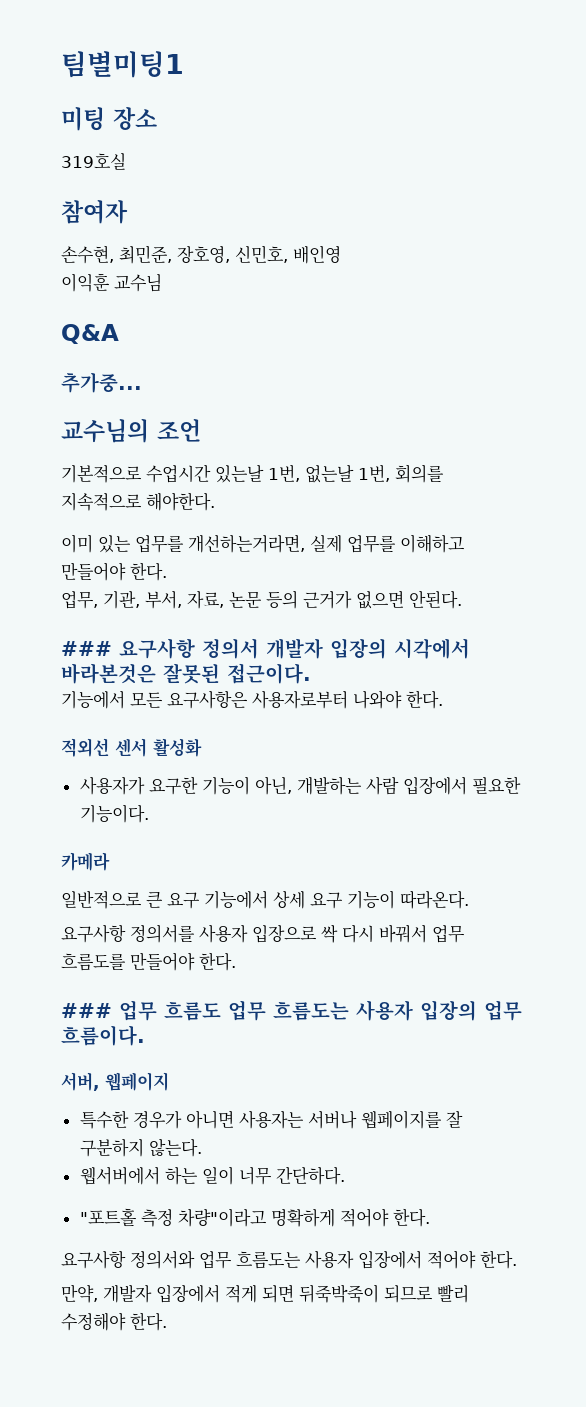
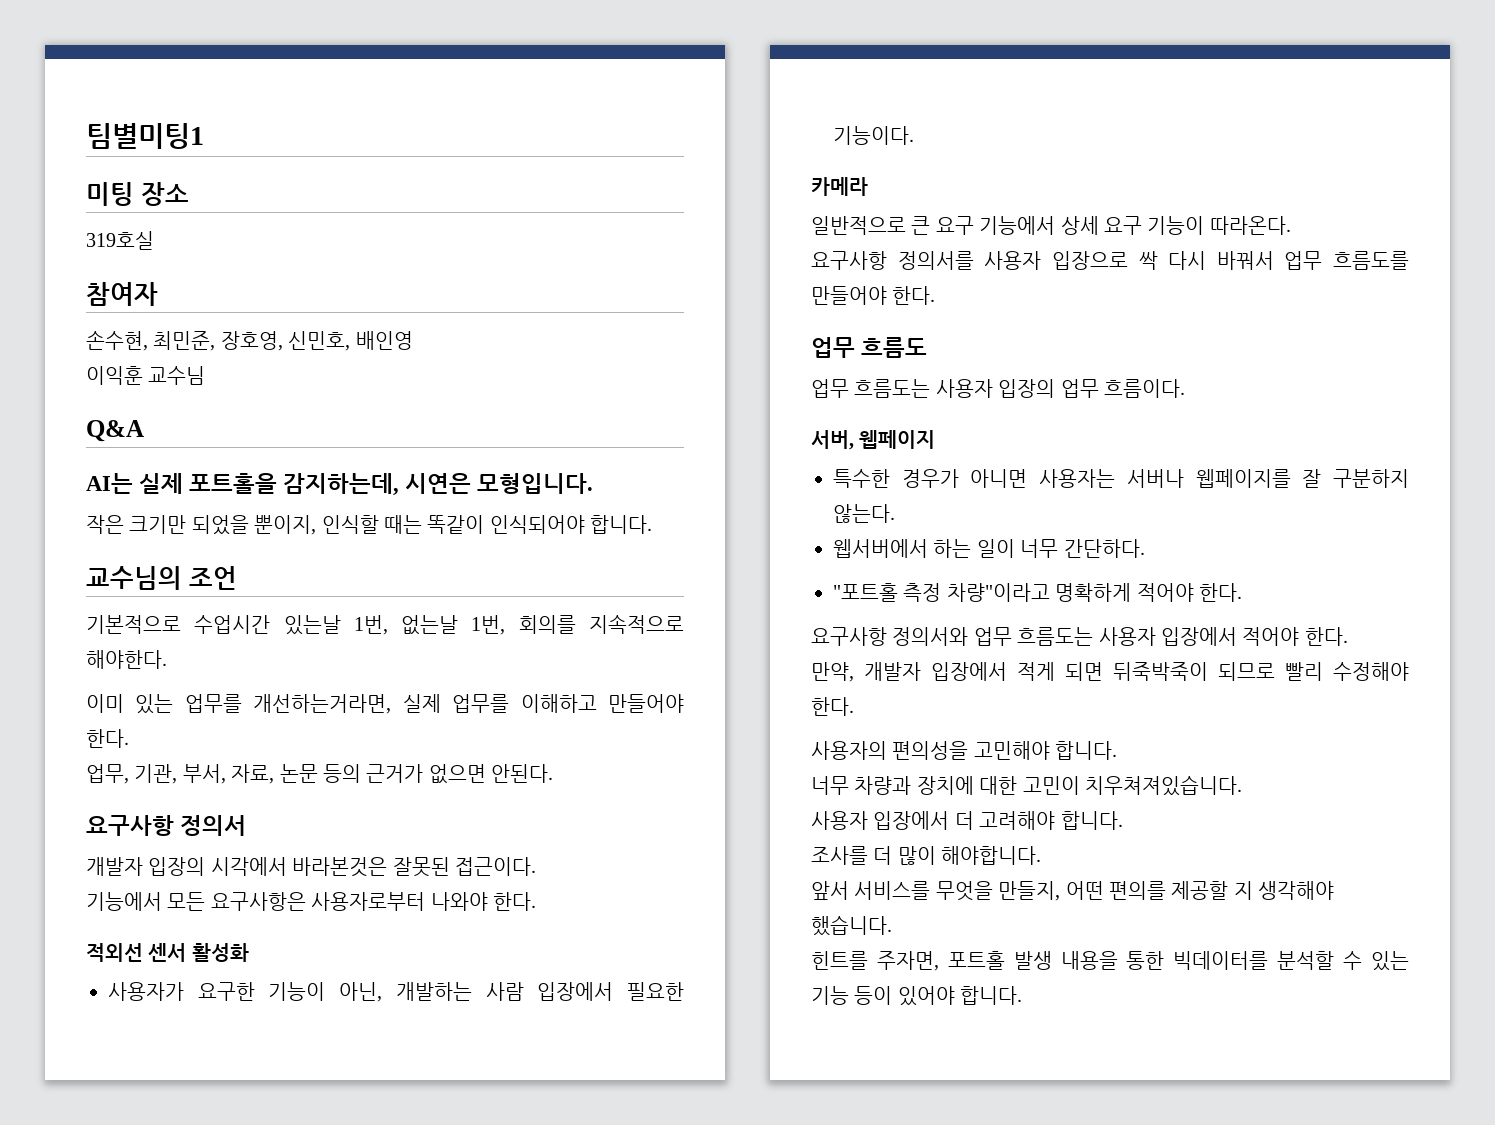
- 추가중...
+ AI는 실제 포트홀을 감지하는데, 시연은 모형입니다.
+ 작은 크기만 되었을 뿐이지, 인식할 때는 똑같이 인식되어야 합니다.
- ### 요구사항 정의서 개발자 입장의 시각에서 바라본것은 잘못된 접근이다.
+ 요구사항 정의서
+ 개발자 입장의 시각에서 바라본것은 잘못된 접근이다.
- ### 업무 흐름도 업무 흐름도는 사용자 입장의 업무 흐름이다.
+ 업무 흐름도
+ 업무 흐름도는 사용자 입장의 업무 흐름이다.
+ 사용자의 편의성을 고민해야 합니다.
+ 너무 차량과 장치에 대한 고민이 치우쳐져있습니다.
+ 사용자 입장에서 더 고려해야 합니다.
+ 조사를 더 많이 해야합니다.
+ 앞서 서비스를 무엇을 만들지, 어떤 편의를 제공할 지 생각해야 했습니다.
+ 힌트를 주자면, 포트홀 발생 내용을 통한 빅데이터를 분석할 수 있는 기능 등이 있어야 합니다.

